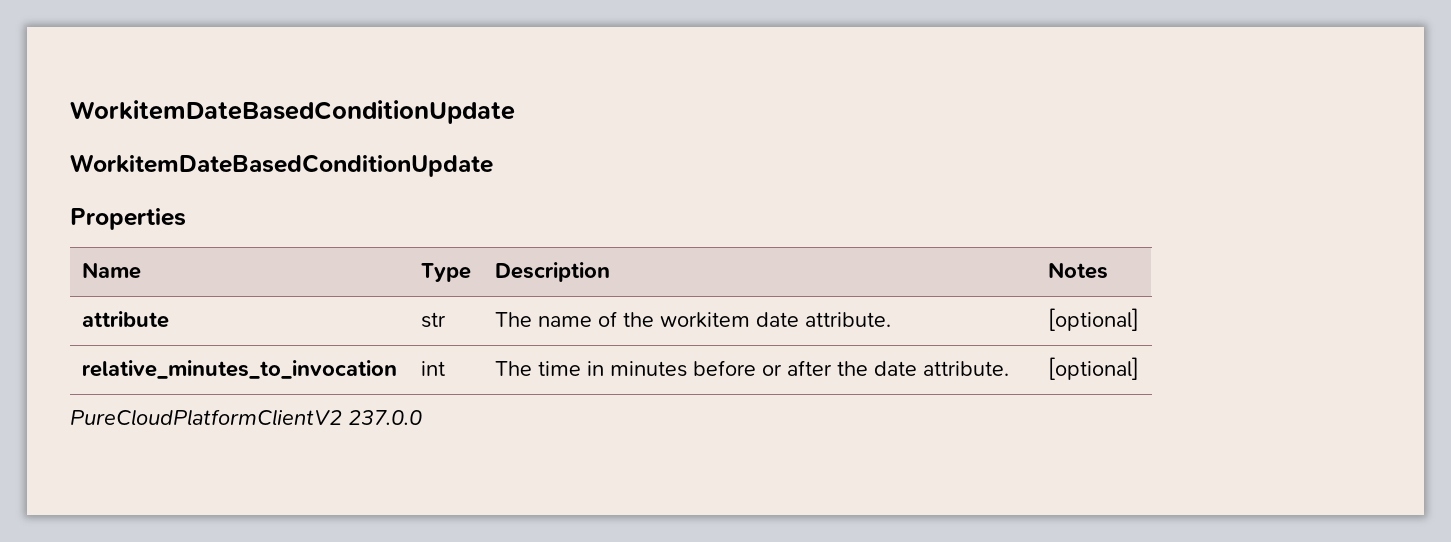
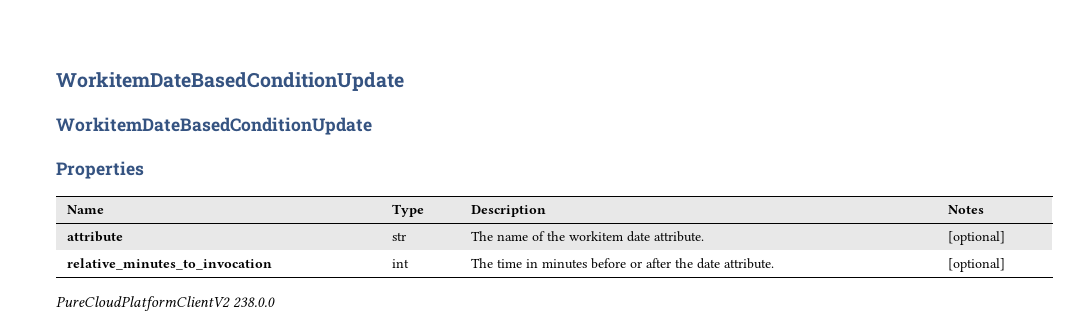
- PureCloudPlatformClientV2 237.0.0
+ PureCloudPlatformClientV2 238.0.0

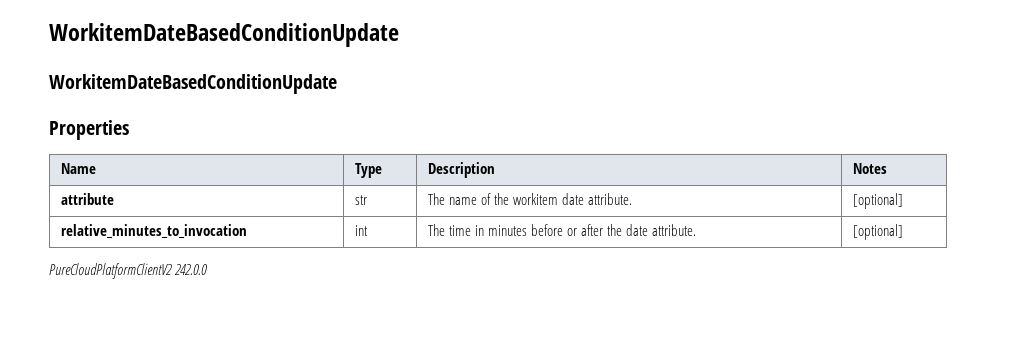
- PureCloudPlatformClientV2 238.0.0
+ PureCloudPlatformClientV2 242.0.0

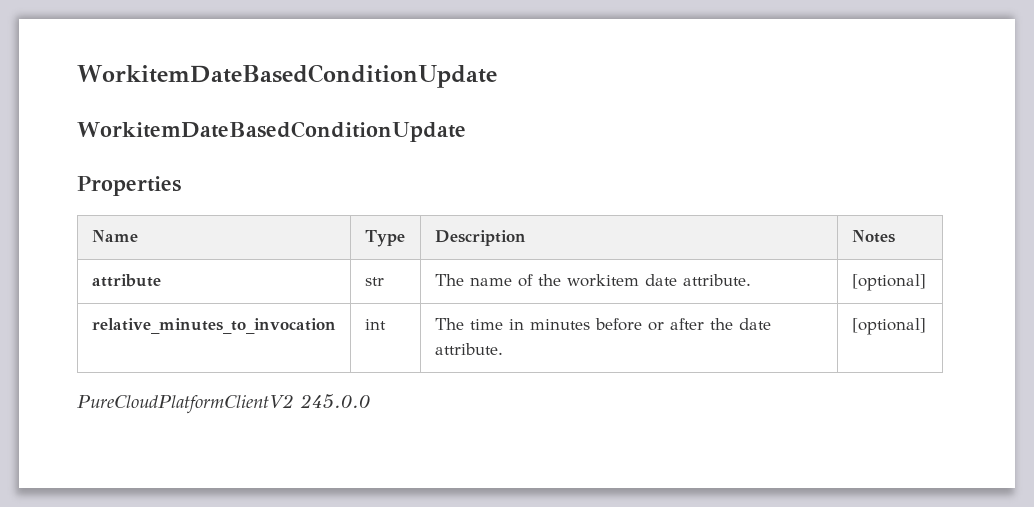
- PureCloudPlatformClientV2 242.0.0
+ PureCloudPlatformClientV2 245.0.0

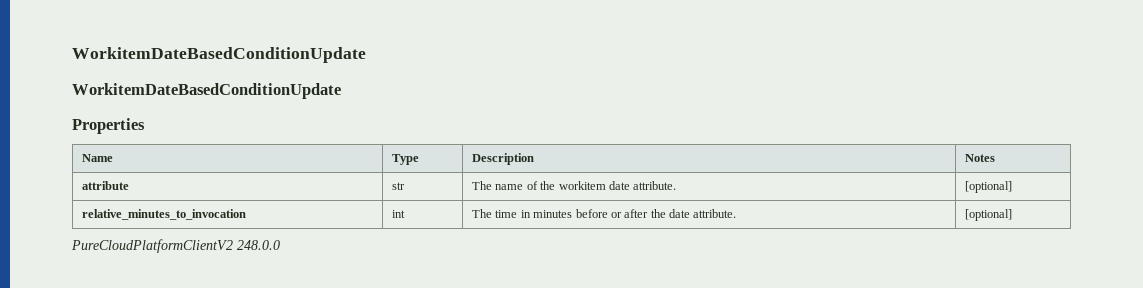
- PureCloudPlatformClientV2 245.0.0
+ PureCloudPlatformClientV2 248.0.0

